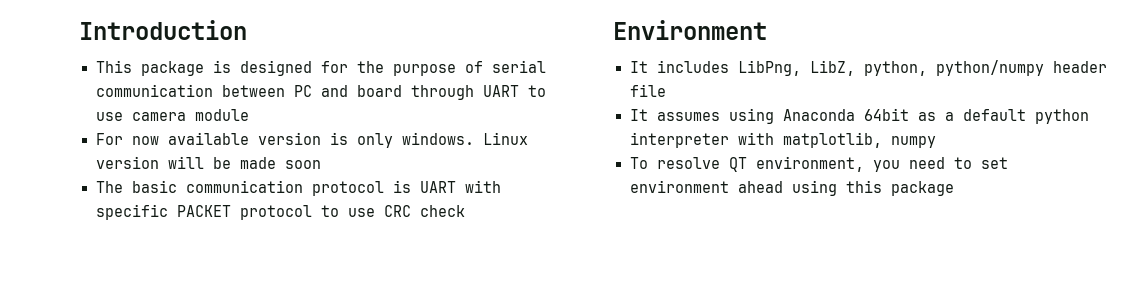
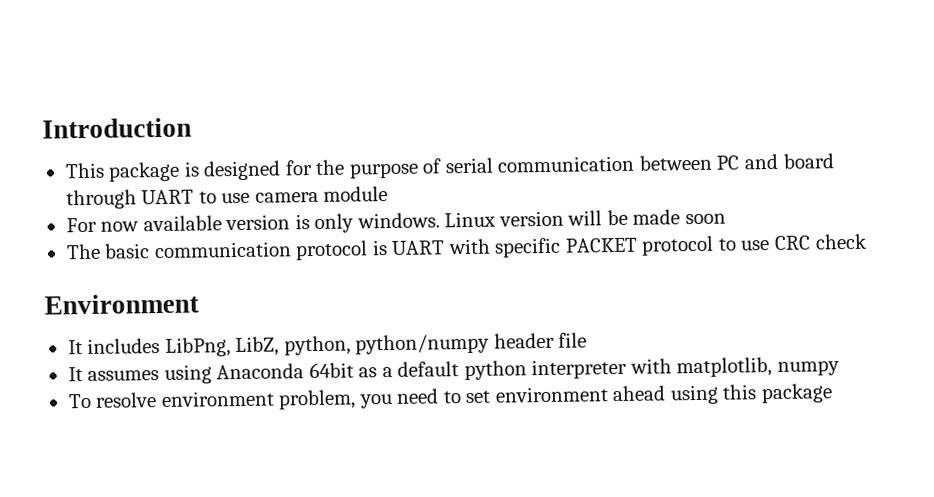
- To resolve QT environment, you need to set environment ahead using this package
+ To resolve environment problem, you need to set environment ahead using this package

